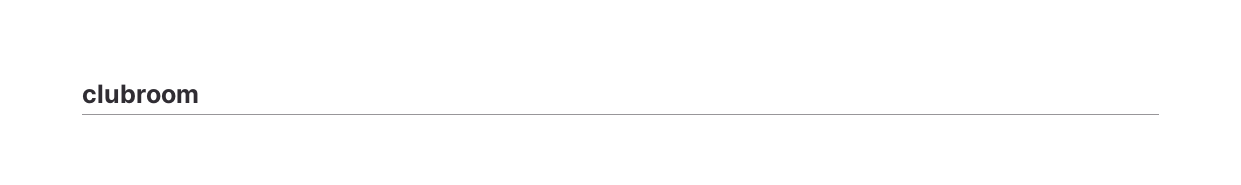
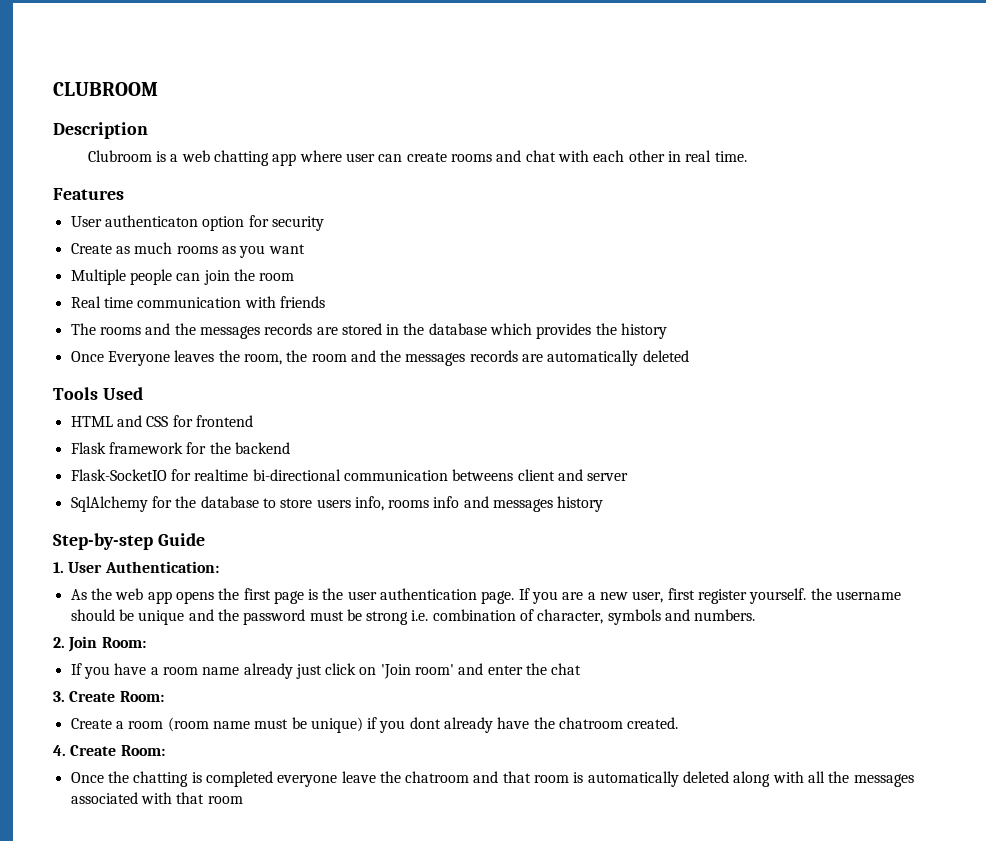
- clubroom
+ CLUBROOM
+ Description
+ Clubroom is a web chatting app where user can create rooms and chat with each other in real time.
+ Features
+ User authenticaton option for security
+ Create as much rooms as you want
+ Multiple people can join the room
+ Real time communication with friends
+ The rooms and the messages records are stored in the database which provides the history
+ Once Everyone leaves the room, the room and the messages records are automatically deleted
+ Tools Used
+ HTML and CSS for frontend
+ Flask framework for the backend
+ Flask-SocketIO for realtime bi-directional communication betweens client and server
+ SqlAlchemy for the database to store users info, rooms info and messages history
+ Step-by-step Guide
+ 1. User Authentication:
+ As the web app opens the first page is the user authentication page. If you are a new user, first register yourself. the username should be unique and the password must be strong i.e. combination of character, symbols and numbers.
+ 2. Join Room:
+ If you have a room name already just click on 'Join room' and enter the chat
+ 3. Create Room:
+ Create a room (room name must be unique) if you dont already have the chatroom created.
+ 4. Create Room:
+ Once the chatting is completed everyone leave the chatroom and that room is automatically deleted along with all the messages associated with that room

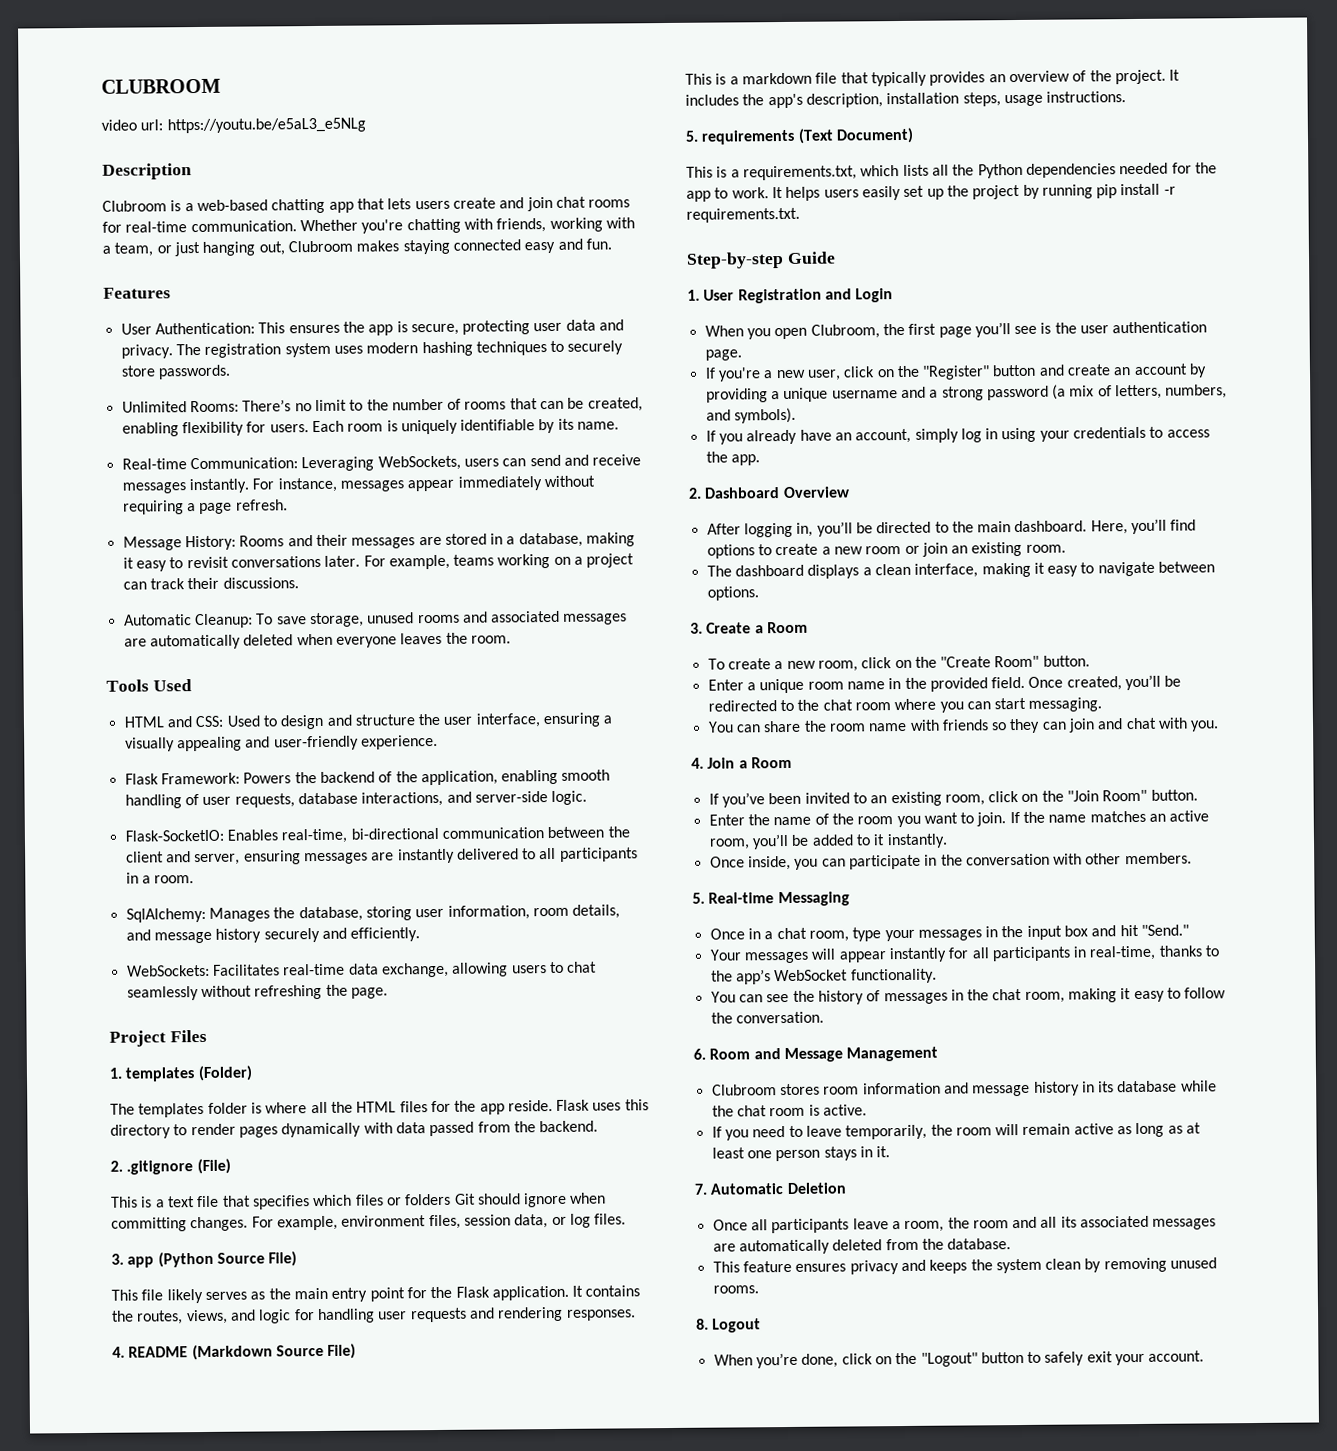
+ video url: https://youtu.be/e5aL3_e5NLg
- Clubroom is a web chatting app where user can create rooms and chat with each other in real time.
+ Clubroom is a web-based chatting app that lets users create and join chat rooms for real-time communication. Whether you're chatting with friends, working with a team, or just hanging out, Clubroom makes staying connected easy and fun.
  Features
- User authenticaton option for security
- Create as much rooms as you want
- Multiple people can join the room
- Real time communication with friends
- The rooms and the messages records are stored in the database which provides the history
- Once Everyone leaves the room, the room and the messages records are automatically deleted
+ User Authentication: This ensures the app is secure, protecting user data and privacy. The registration system uses modern hashing techniques to securely store passwords.
+ Unlimited Rooms: There’s no limit to the number of rooms that can be created, enabling flexibility for users. Each room is uniquely identifiable by its name.
+ Real-time Communication: Leveraging WebSockets, users can send and receive messages instantly. For instance, messages appear immediately without requiring a page refresh.
+ Message History: Rooms and their messages are stored in a database, making it easy to revisit conversations later. For example, teams working on a project can track their discussions.
+ Automatic Cleanup: To save storage, unused rooms and associated messages are automatically deleted when everyone leaves the room.
  Tools Used
- HTML and CSS for frontend
- Flask framework for the backend
- Flask-SocketIO for realtime bi-directional communication betweens client and server
- SqlAlchemy for the database to store users info, rooms info and messages history
+ HTML and CSS: Used to design and structure the user interface, ensuring a visually appealing and user-friendly experience.
+ Flask Framework: Powers the backend of the application, enabling smooth handling of user requests, database interactions, and server-side logic.
+ Flask-SocketIO: Enables real-time, bi-directional communication between the client and server, ensuring messages are instantly delivered to all participants in a room.
+ SqlAlchemy: Manages the database, storing user information, room details, and message history securely and efficiently.
+ WebSockets: Facilitates real-time data exchange, allowing users to chat seamlessly without refreshing the page.
+ Project Files
+ 1. templates (Folder)
+ The templates folder is where all the HTML files for the app reside. Flask uses this directory to render pages dynamically with data passed from the backend.
+ 2. .gitignore (File)
+ This is a text file that specifies which files or folders Git should ignore when committing changes. For example, environment files, session data, or log files.
+ 3. app (Python Source File)
+ This file likely serves as the main entry point for the Flask application. It contains the routes, views, and logic for handling user requests and rendering responses.
+ 4. README (Markdown Source File)
+ This is a markdown file that typically provides an overview of the project. It includes the app's description, installation steps, usage instructions.
+ 5. requirements (Text Document)
+ This is a requirements.txt, which lists all the Python dependencies needed for the app to work. It helps users easily set up the project by running pip install -r requirements.txt.
  Step-by-step Guide
- 1. User Authentication:
- As the web app opens the first page is the user authentication page. If you are a new user, first register yourself. the username should be unique and the password must be strong i.e. combination of character, symbols and numbers.
- 2. Join Room:
- If you have a room name already just click on 'Join room' and enter the chat
- 3. Create Room:
- Create a room (room name must be unique) if you dont already have the chatroom created.
- 4. Create Room:
- Once the chatting is completed everyone leave the chatroom and that room is automatically deleted along with all the messages associated with that room
+ 1. User Registration and Login
+ When you open Clubroom, the first page you’ll see is the user authentication page.
+ If you're a new user, click on the "Register" button and create an account by providing a unique username and a strong password (a mix of letters, numbers, and symbols).
+ If you already have an account, simply log in using your credentials to access the app.
+ 2. Dashboard Overview
+ After logging in, you’ll be directed to the main dashboard. Here, you’ll find options to create a new room or join an existing room.
+ The dashboard displays a clean interface, making it easy to navigate between options.
+ 3. Create a Room
+ To create a new room, click on the "Create Room" button.
+ Enter a unique room name in the provided field. Once created, you’ll be redirected to the chat room where you can start messaging.
+ You can share the room name with friends so they can join and chat with you.
+ 4. Join a Room
+ If you’ve been invited to an existing room, click on the "Join Room" button.
+ Enter the name of the room you want to join. If the name matches an active room, you’ll be added to it instantly.
+ Once inside, you can participate in the conversation with other members.
+ 5. Real-time Messaging
+ Once in a chat room, type your messages in the input box and hit "Send."
+ Your messages will appear instantly for all participants in real-time, thanks to the app’s WebSocket functionality.
+ You can see the history of messages in the chat room, making it easy to follow the conversation.
+ 6. Room and Message Management
+ Clubroom stores room information and message history in its database while the chat room is active.
+ If you need to leave temporarily, the room will remain active as long as at least one person stays in it.
+ 7. Automatic Deletion
+ Once all participants leave a room, the room and all its associated messages are automatically deleted from the database.
+ This feature ensures privacy and keeps the system clean by removing unused rooms.
+ 8. Logout
+ When you’re done, click on the "Logout" button to safely exit your account.

